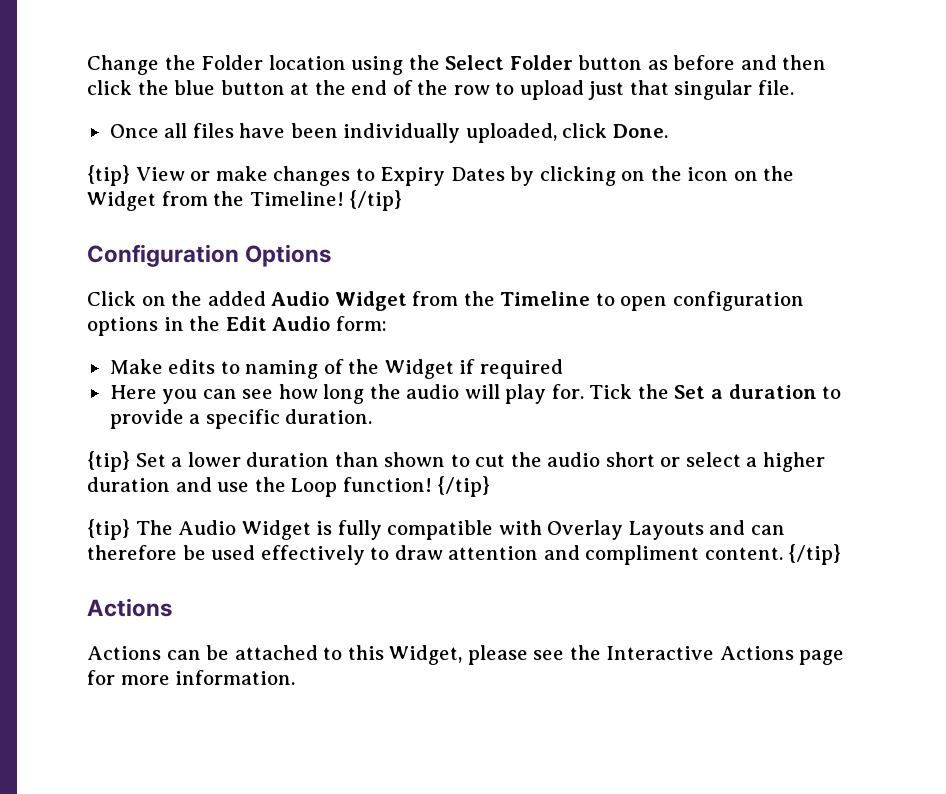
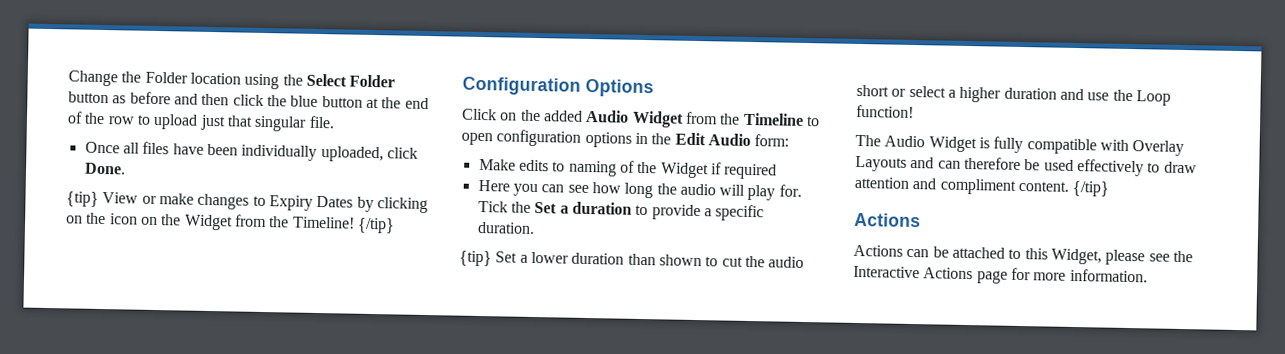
- {tip} Set a lower duration than shown to cut the audio short or select a higher duration and use the Loop function! {/tip}
- {tip} The Audio Widget is fully compatible with Overlay Layouts and can therefore be used effectively to draw attention and compliment content.
+ {tip} Set a lower duration than shown to cut the audio short or select a higher duration and use the Loop function!
+ The Audio Widget is fully compatible with Overlay Layouts and can therefore be used effectively to draw attention and compliment content.

